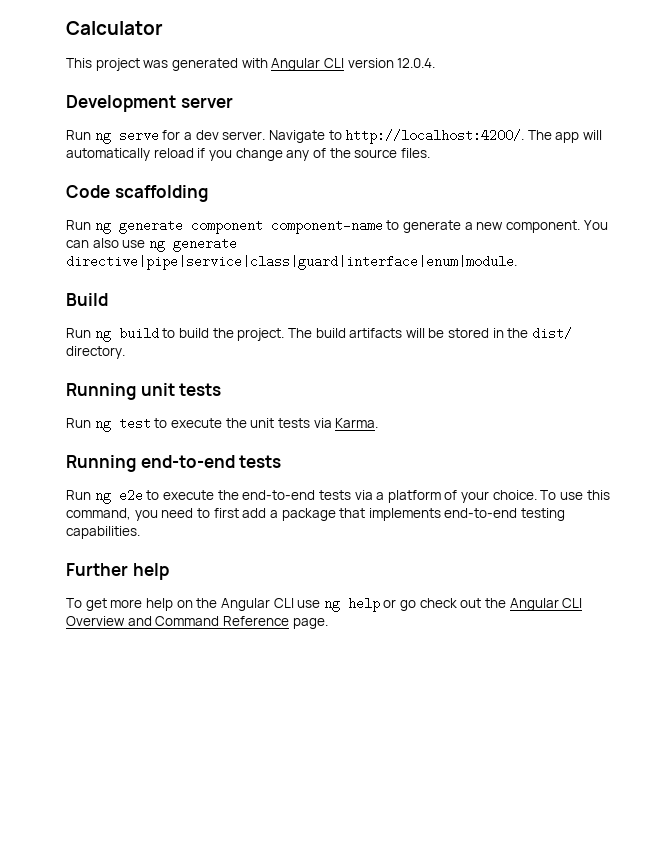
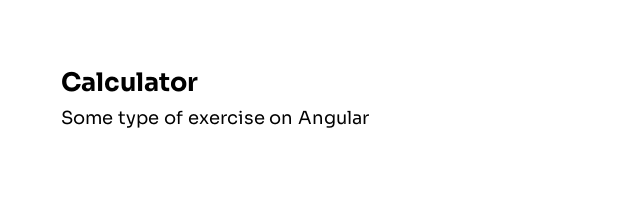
- This project was generated with Angular CLI version 12.0.4.
- Development server
- Run ng serve for a dev server. Navigate to http://localhost:4200/. The app will automatically reload if you change any of the source files.
- Code scaffolding
- Run ng generate component component-name to generate a new component. You can also use ng generate directive|pipe|service|class|guard|interface|enum|module.
- Build
- Run ng build to build the project. The build artifacts will be stored in the dist/ directory.
- Running unit tests
- Run ng test to execute the unit tests via Karma.
- Running end-to-end tests
- Run ng e2e to execute the end-to-end tests via a platform of your choice. To use this command, you need to first add a package that implements end-to-end testing capabilities.
- Further help
- To get more help on the Angular CLI use ng help or go check out the Angular CLI Overview and Command Reference page.
+ Some type of exercise on Angular

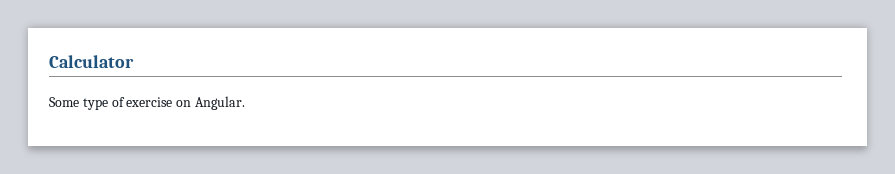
- Some type of exercise on Angular
+ Some type of exercise on Angular.

